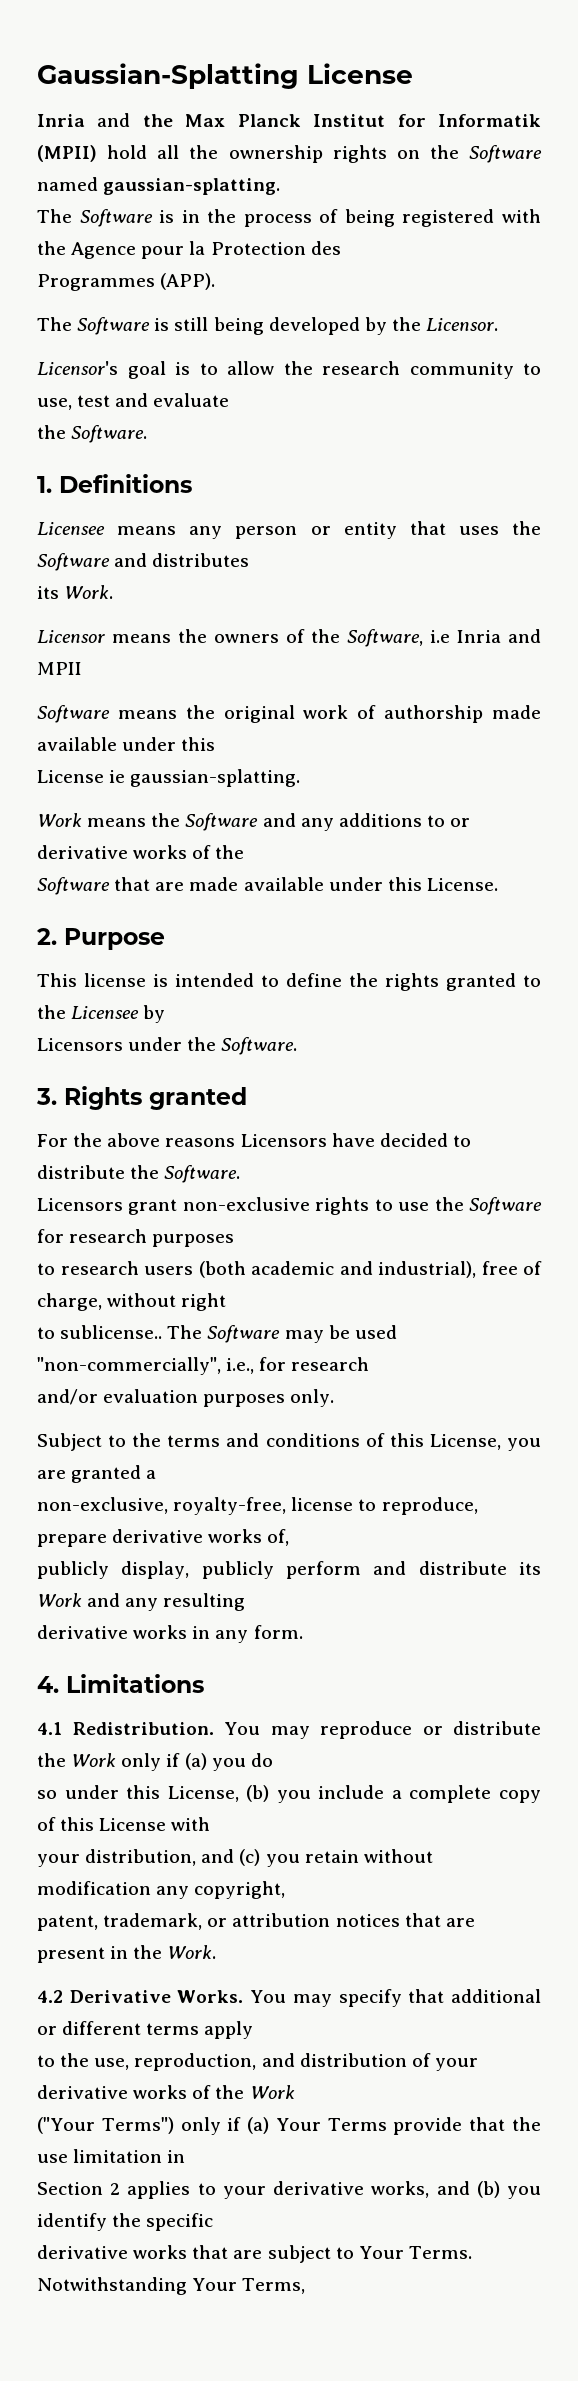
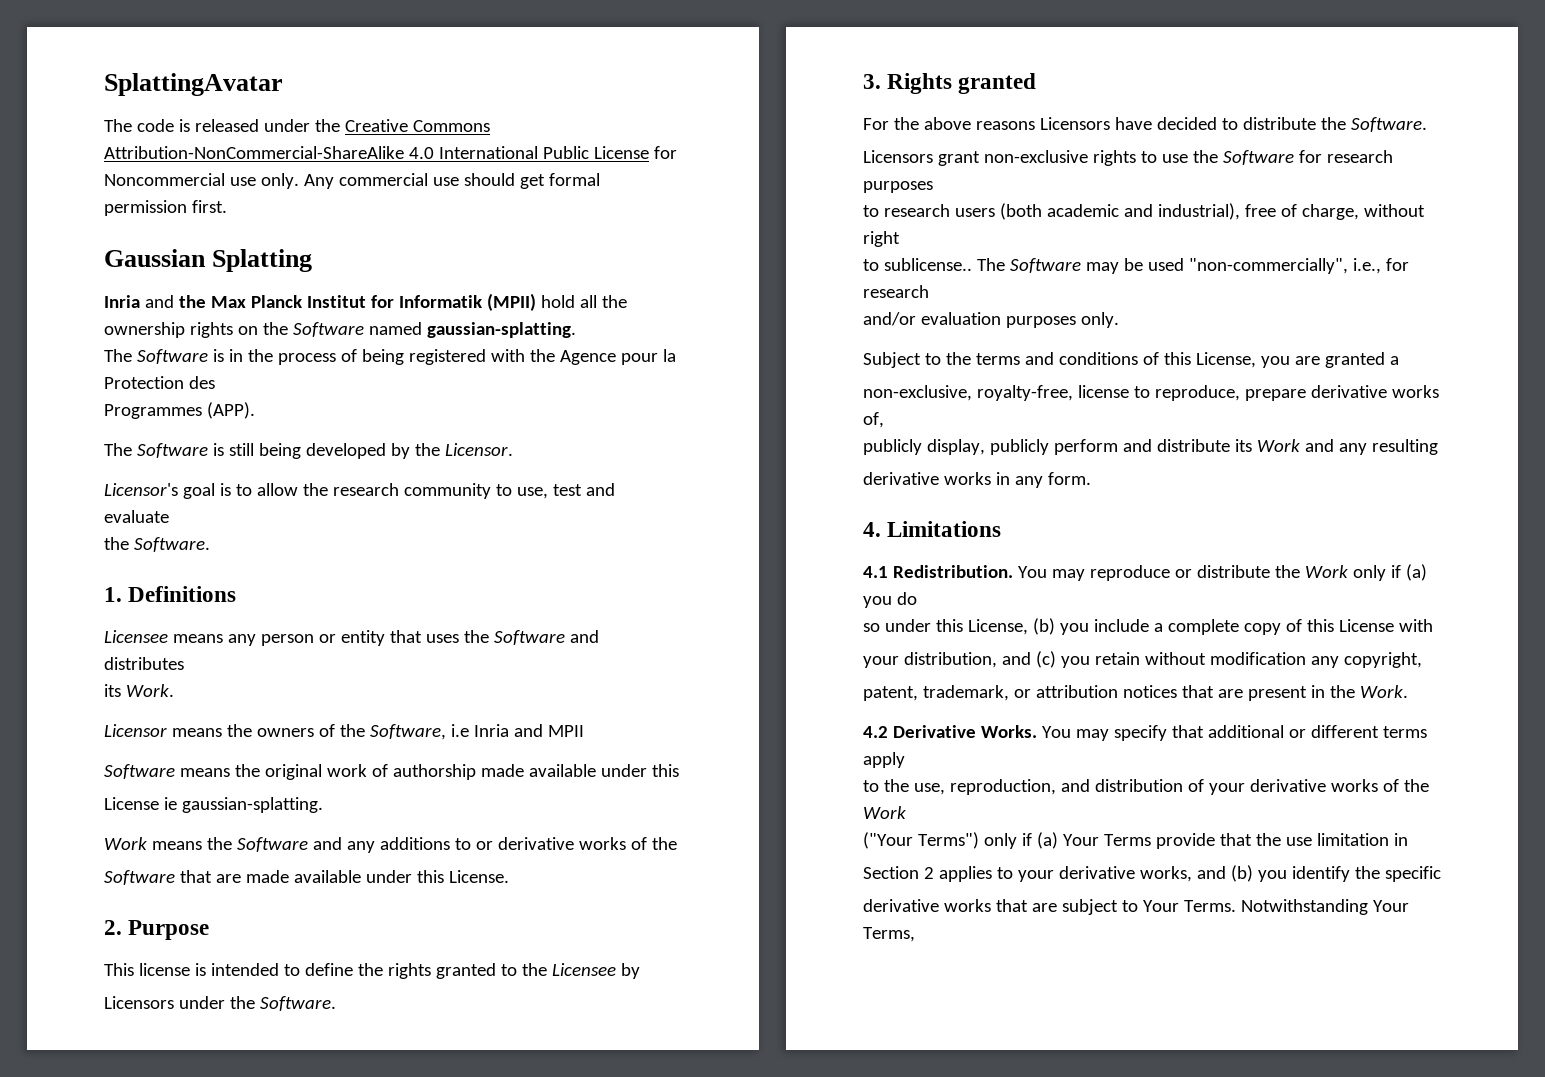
- Gaussian-Splatting License
+ SplattingAvatar
+ The code is released under the Creative Commons Attribution-NonCommercial-ShareAlike 4.0 International Public License for Noncommercial use only. Any commercial use should get formal permission first.
+ Gaussian Splatting

